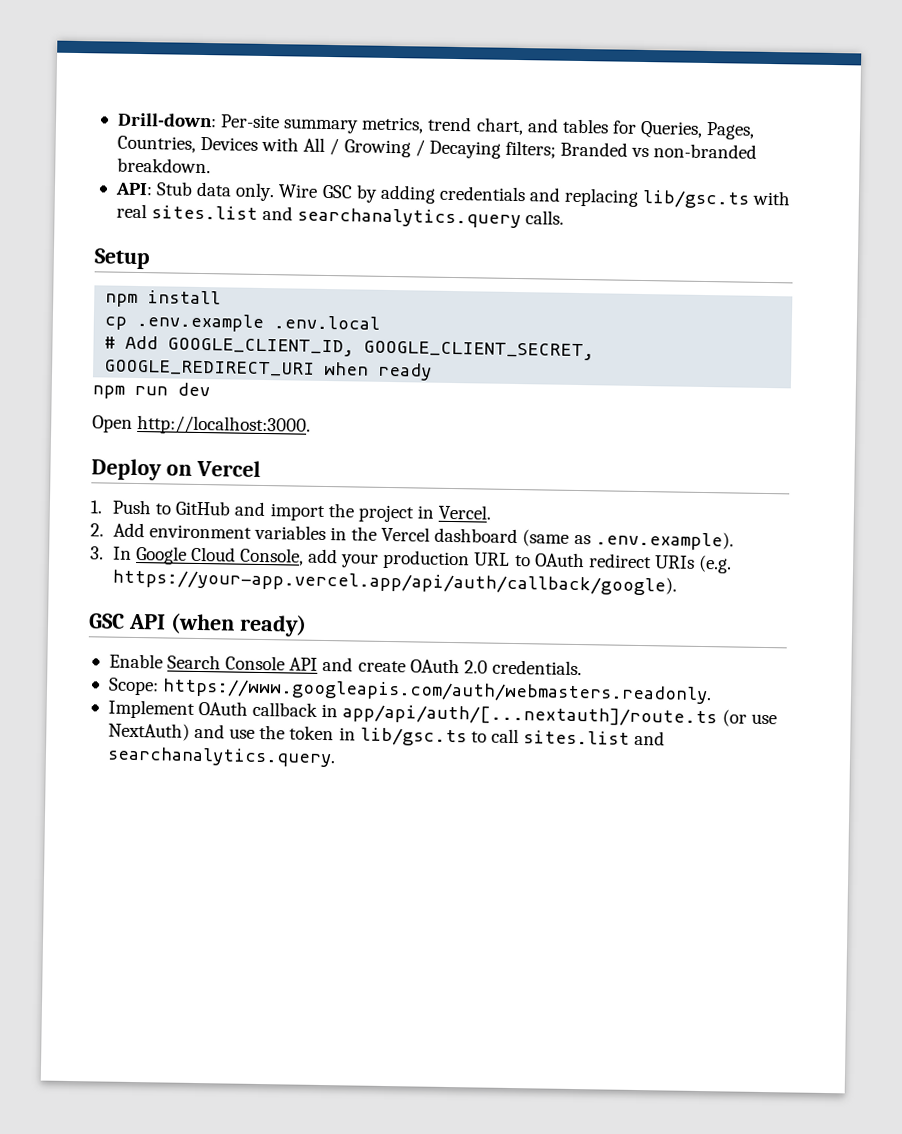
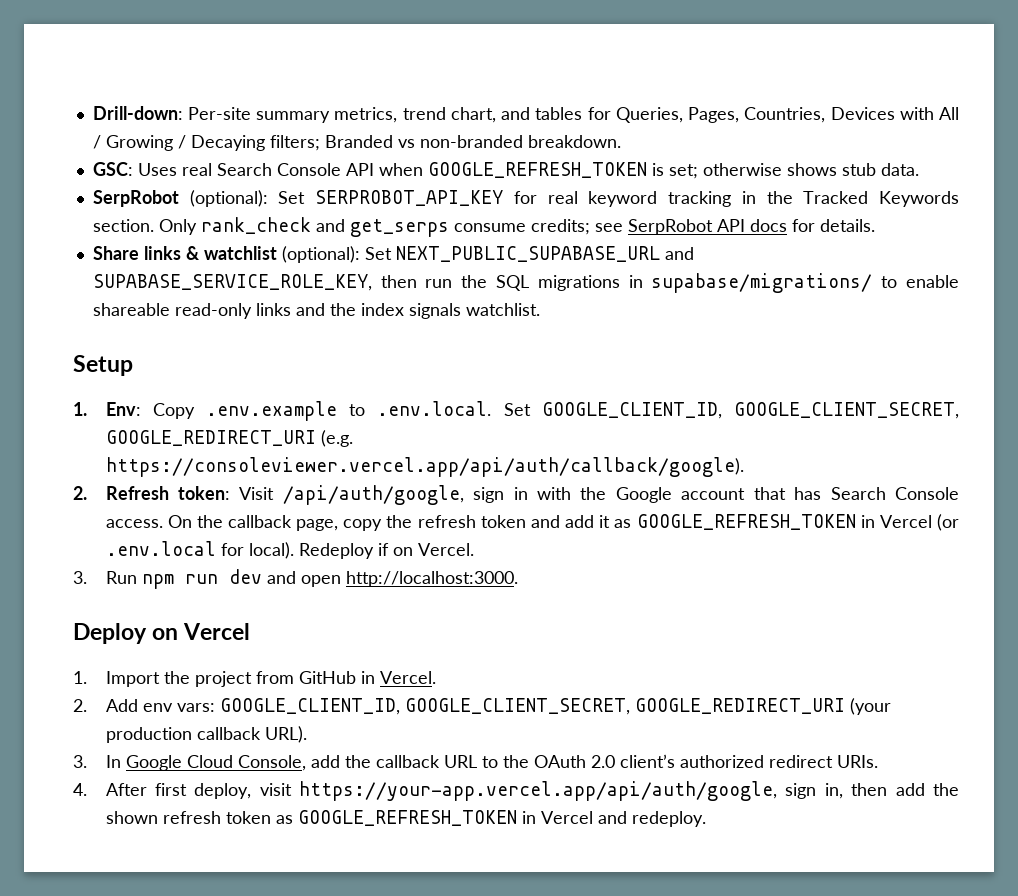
- API: Stub data only. Wire GSC by adding credentials and replacing lib/gsc.ts with real sites.list and searchanalytics.query calls.
+ GSC: Uses real Search Console API when GOOGLE_REFRESH_TOKEN is set; otherwise shows stub data.
+ SerpRobot (optional): Set SERPROBOT_API_KEY for real keyword tracking in the Tracked Keywords section. Only rank_check and get_serps consume credits; see SerpRobot API docs for details.
+ Share links & watchlist (optional): Set NEXT_PUBLIC_SUPABASE_URL and SUPABASE_SERVICE_ROLE_KEY, then run the SQL migrations in supabase/migrations/ to enable shareable read-only links and the index signals watchlist.
  Setup
- npm install
- cp .env.example .env.local
- # Add GOOGLE_CLIENT_ID, GOOGLE_CLIENT_SECRET, GOOGLE_REDIRECT_URI when ready
- npm run dev
- Open http://localhost:3000.
+ 1. Env: Copy .env.example to .env.local. Set GOOGLE_CLIENT_ID, GOOGLE_CLIENT_SECRET, GOOGLE_REDIRECT_URI (e.g. https://consoleviewer.vercel.app/api/auth/callback/google).
+ 2. Refresh token: Visit /api/auth/google, sign in with the Google account that has Search Console access. On the callback page, copy the refresh token and add it as GOOGLE_REFRESH_TOKEN in Vercel (or .env.local for local). Redeploy if on Vercel.
+ 3. Run npm run dev and open http://localhost:3000.
- 1. Push to GitHub and import the project in Vercel.
- 2. Add environment variables in the Vercel dashboard (same as .env.example).
+ 1. Import the project from GitHub in Vercel.
+ 2. Add env vars: GOOGLE_CLIENT_ID, GOOGLE_CLIENT_SECRET, GOOGLE_REDIRECT_URI (your production callback URL).
- 3. In Google Cloud Console, add your production URL to OAuth redirect URIs (e.g. https://your-app.vercel.app/api/auth/callback/google).
- GSC API (when ready)
- Enable Search Console API and create OAuth 2.0 credentials.
- Scope: https://www.googleapis.com/auth/webmasters.readonly.
- Implement OAuth callback in app/api/auth/[...nextauth]/route.ts (or use NextAuth) and use the token in lib/gsc.ts to call sites.list and searchanalytics.query.
+ 3. In Google Cloud Console, add the callback URL to the OAuth 2.0 client’s authorized redirect URIs.
+ 4. After first deploy, visit https://your-app.vercel.app/api/auth/google, sign in, then add the shown refresh token as GOOGLE_REFRESH_TOKEN in Vercel and redeploy.

